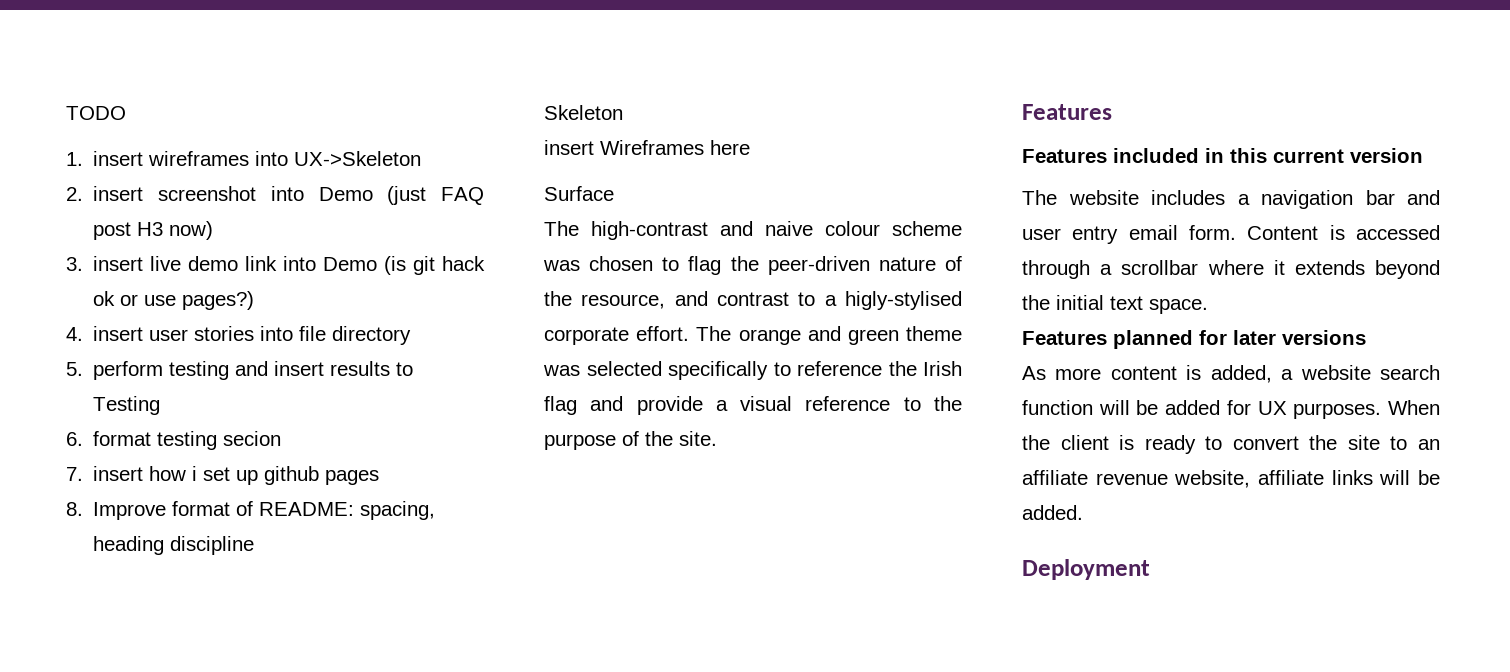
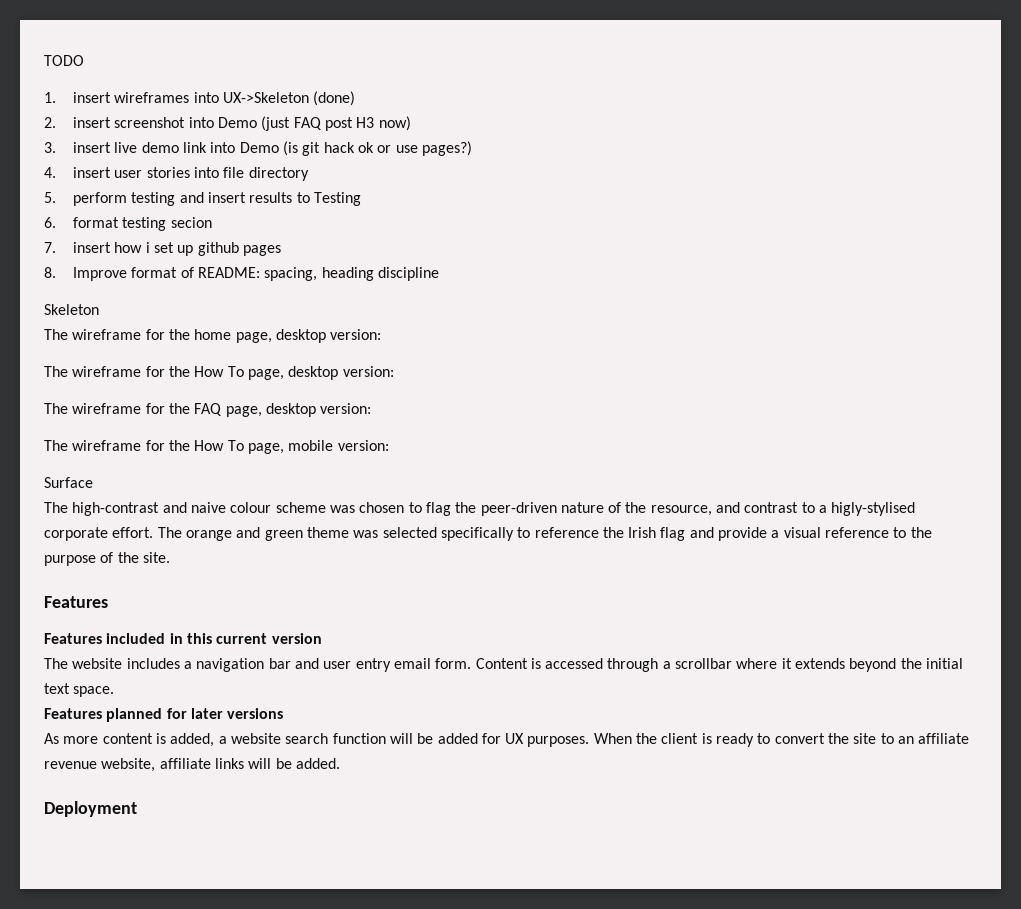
- 1. insert wireframes into UX->Skeleton
+ 1. insert wireframes into UX->Skeleton (done)
- insert Wireframes here
+ The wireframe for the home page, desktop version:
+ The wireframe for the How To page, desktop version:
+ The wireframe for the FAQ page, desktop version:
+ The wireframe for the How To page, mobile version:

